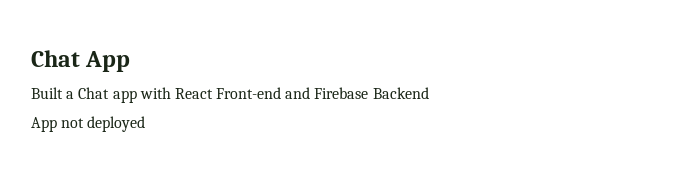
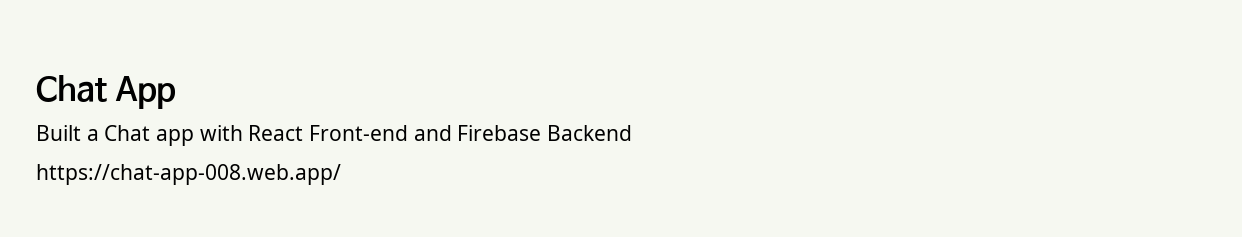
- App not deployed
+ https://chat-app-008.web.app/

